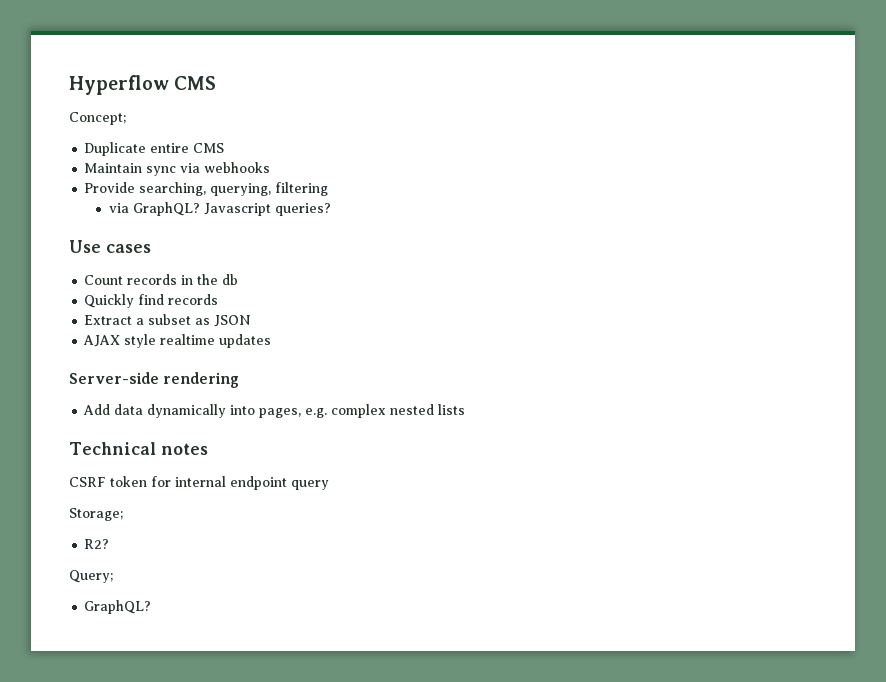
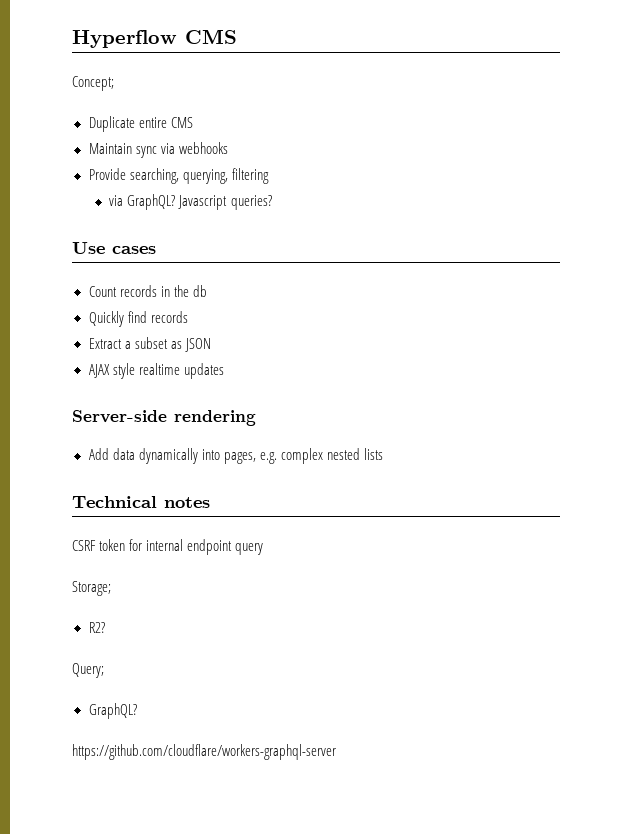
+ https://github.com/cloudflare/workers-graphql-server

